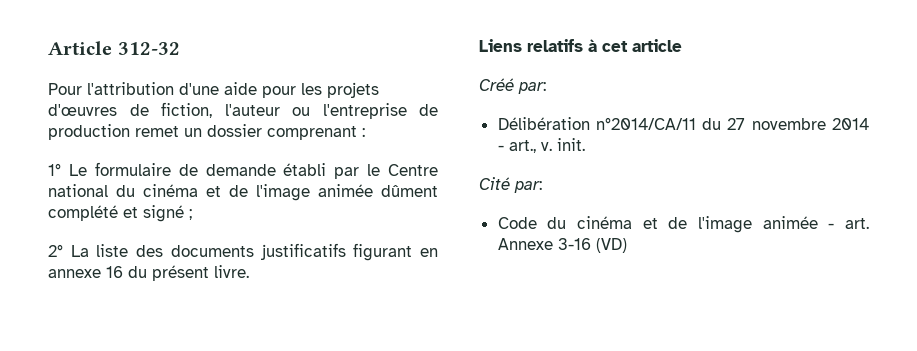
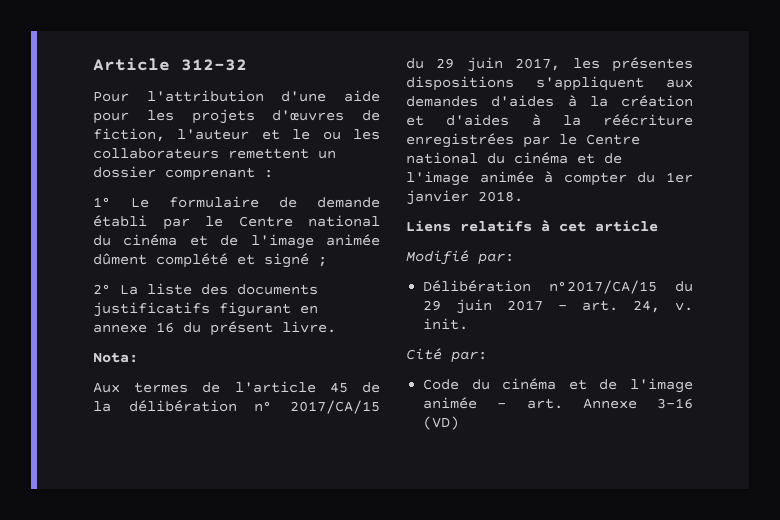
- Pour l'attribution d'une aide pour les projets d'œuvres de fiction, l'auteur ou l'entreprise de production remet un dossier comprenant :
+ Pour l'attribution d'une aide pour les projets d'œuvres de fiction, l'auteur et le ou les collaborateurs remettent un dossier comprenant :
+ Nota:
+ Aux termes de l'article 45 de la délibération n° 2017/CA/15 du 29 juin 2017, les présentes dispositions s'appliquent aux demandes d'aides à la création et d'aides à la réécriture enregistrées par le Centre national du cinéma et de l'image animée à compter du 1er janvier 2018.
- Créé par:
+ Modifié par:
- Délibération n°2014/CA/11 du 27 novembre 2014 - art., v. init.
+ Délibération n°2017/CA/15 du 29 juin 2017 - art. 24, v. init.

